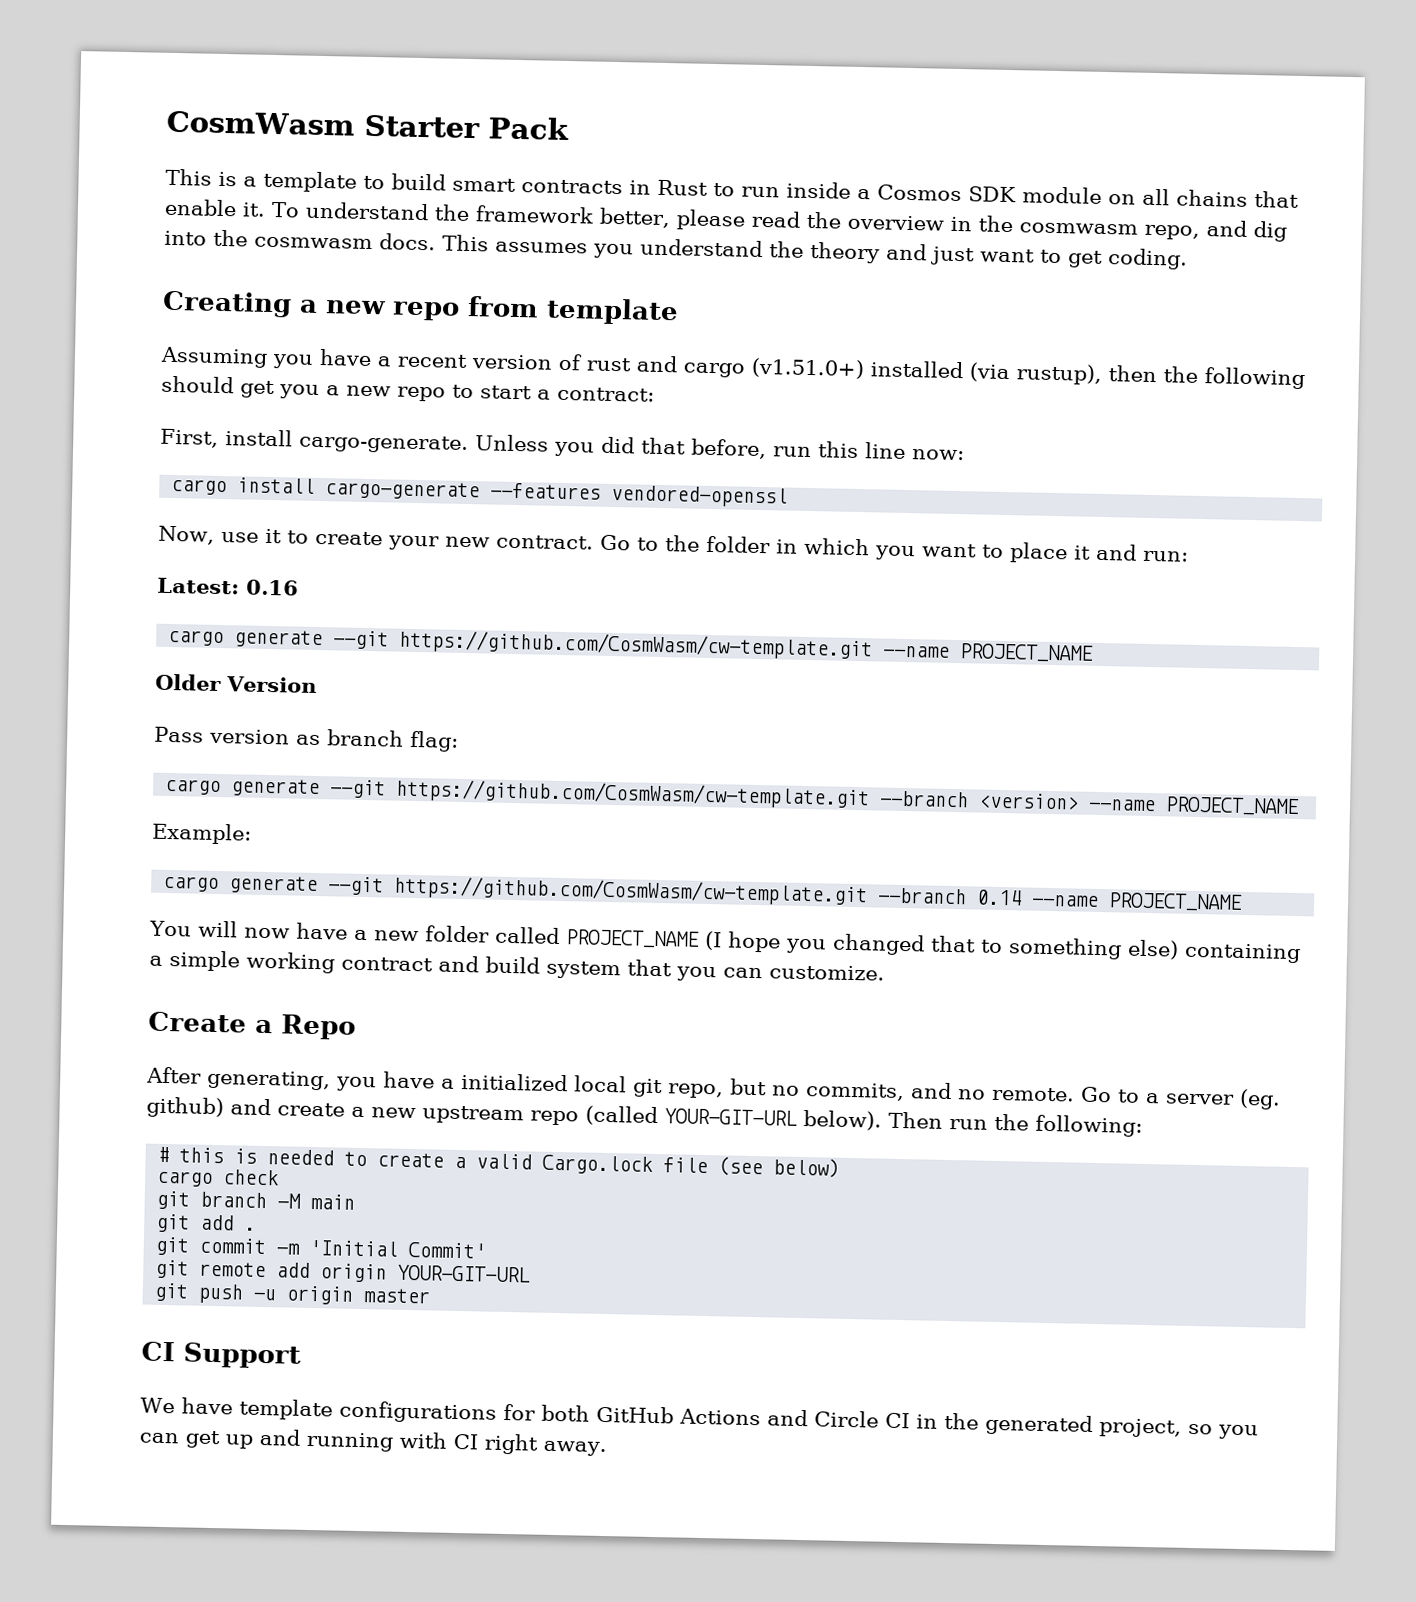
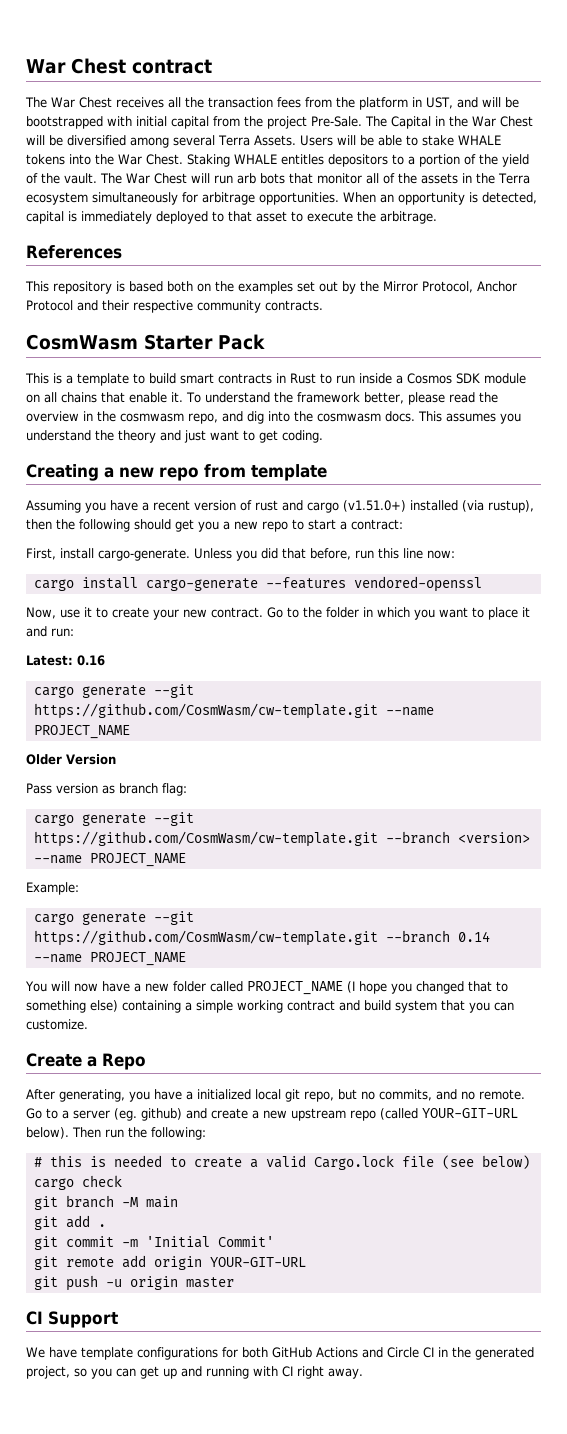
+ War Chest contract
+ The War Chest receives all the transaction fees from the platform in UST, and will be bootstrapped with initial capital from the project Pre-Sale. The Capital in the War Chest will be diversified among several Terra Assets. Users will be able to stake WHALE tokens into the War Chest. Staking WHALE entitles depositors to a portion of the yield of the vault. The War Chest will run arb bots that monitor all of the assets in the Terra ecosystem simultaneously for arbitrage opportunities. When an opportunity is detected, capital is immediately deployed to that asset to execute the arbitrage.
+ References
+ This repository is based both on the examples set out by the Mirror Protocol, Anchor Protocol and their respective community contracts.

